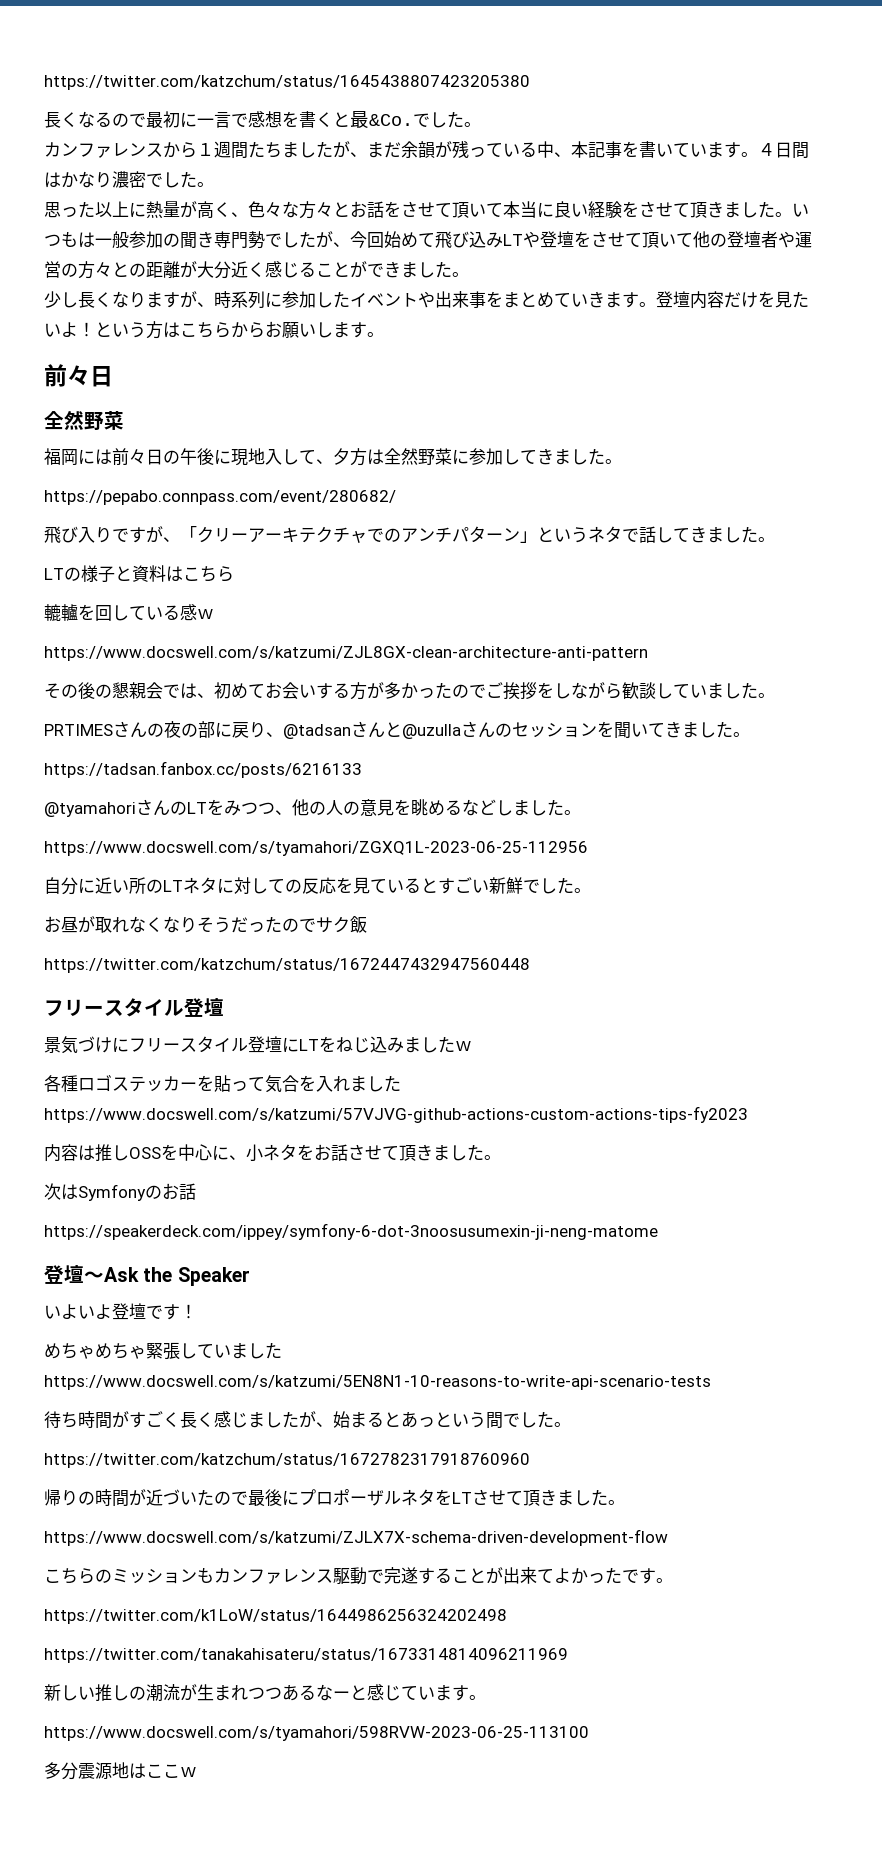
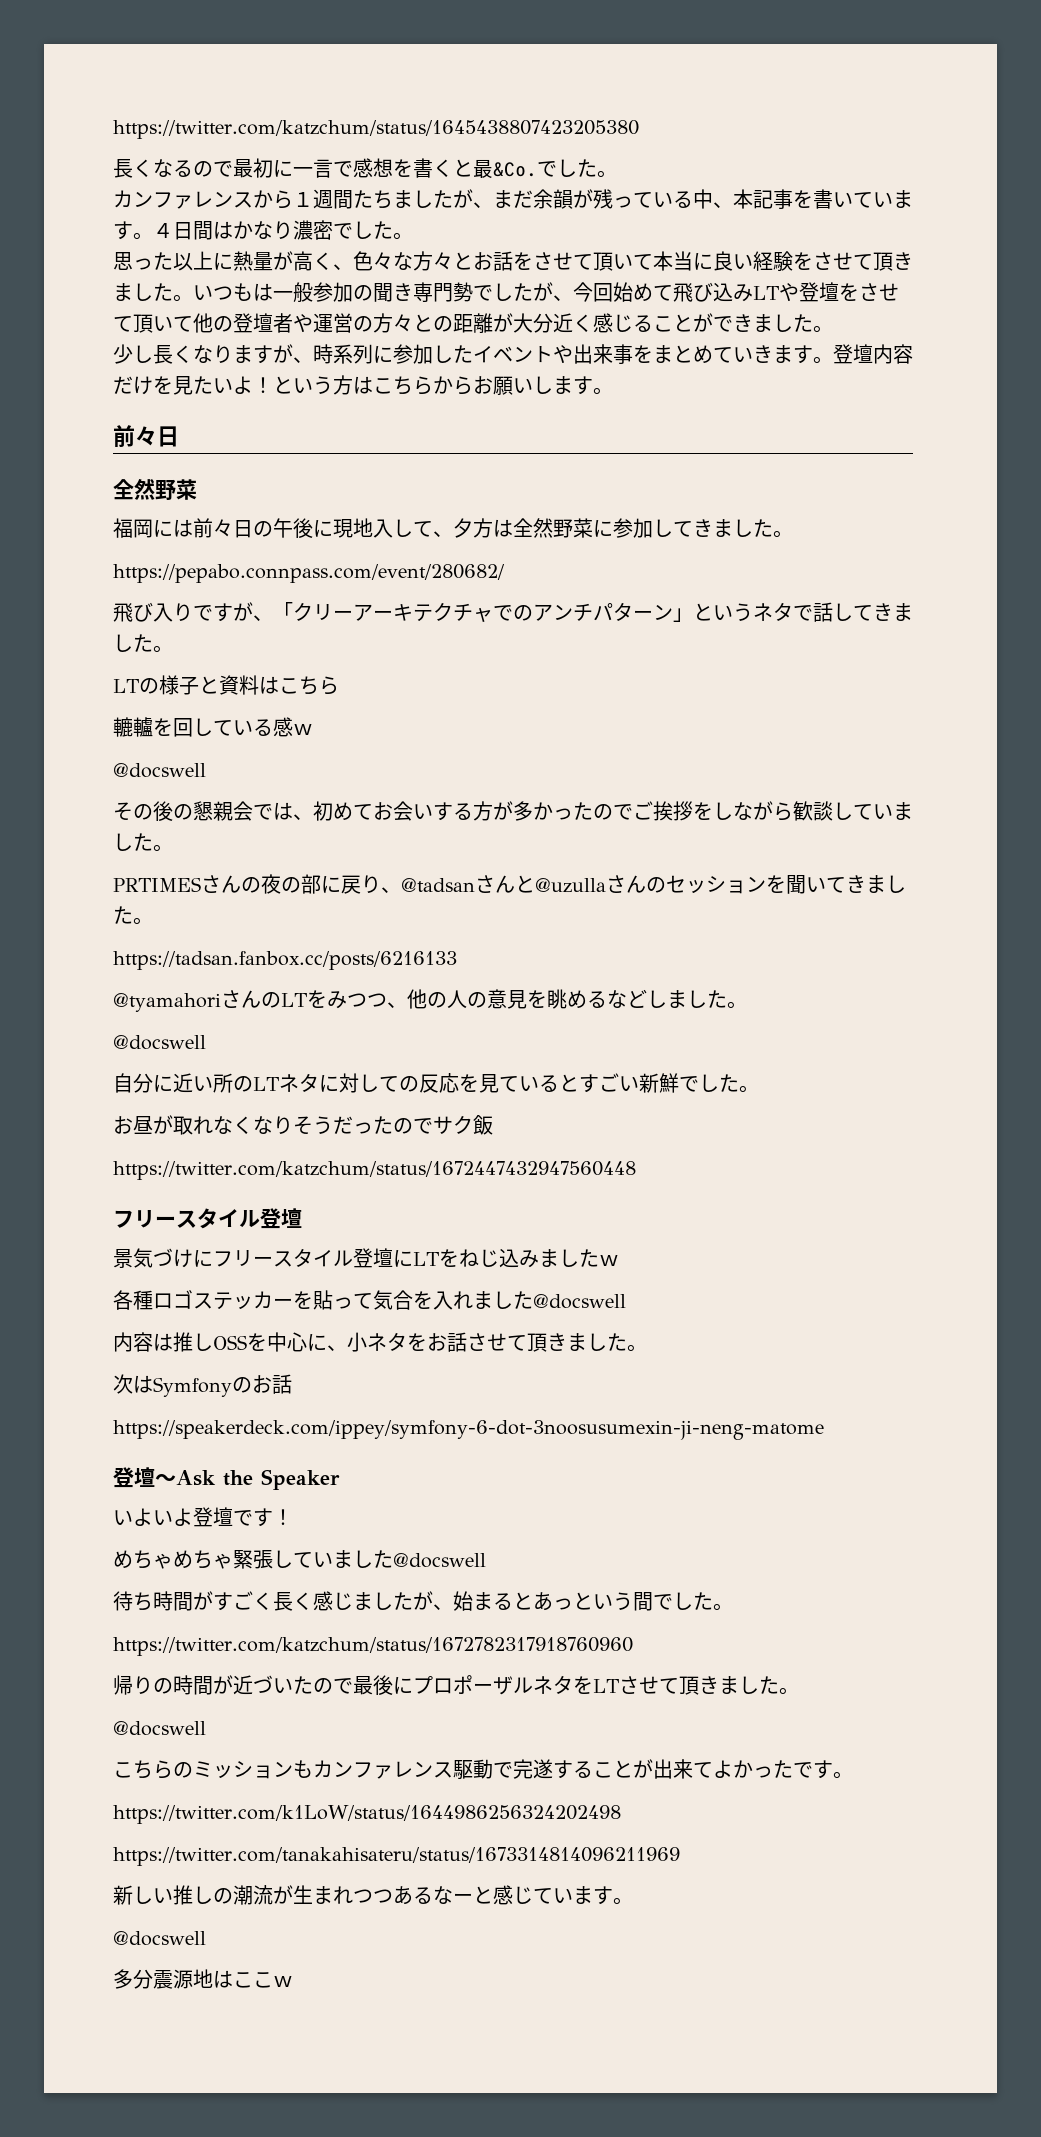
  轆轤を回している感ｗ
- https://www.docswell.com/s/katzumi/ZJL8GX-clean-architecture-anti-pattern
+ @docswell
  @tyamahoriさんのLTをみつつ、他の人の意見を眺めるなどしました。
- https://www.docswell.com/s/tyamahori/ZGXQ1L-2023-06-25-112956
+ @docswell
- 各種ロゴステッカーを貼って気合を入れましたhttps://www.docswell.com/s/katzumi/57VJVG-github-actions-custom-actions-tips-fy2023
+ 各種ロゴステッカーを貼って気合を入れました@docswell
- めちゃめちゃ緊張していましたhttps://www.docswell.com/s/katzumi/5EN8N1-10-reasons-to-write-api-scenario-tests
+ めちゃめちゃ緊張していました@docswell
  帰りの時間が近づいたので最後にプロポーザルネタをLTさせて頂きました。
- https://www.docswell.com/s/katzumi/ZJLX7X-schema-driven-development-flow
+ @docswell
  新しい推しの潮流が生まれつつあるなーと感じています。
- https://www.docswell.com/s/tyamahori/598RVW-2023-06-25-113100
+ @docswell

